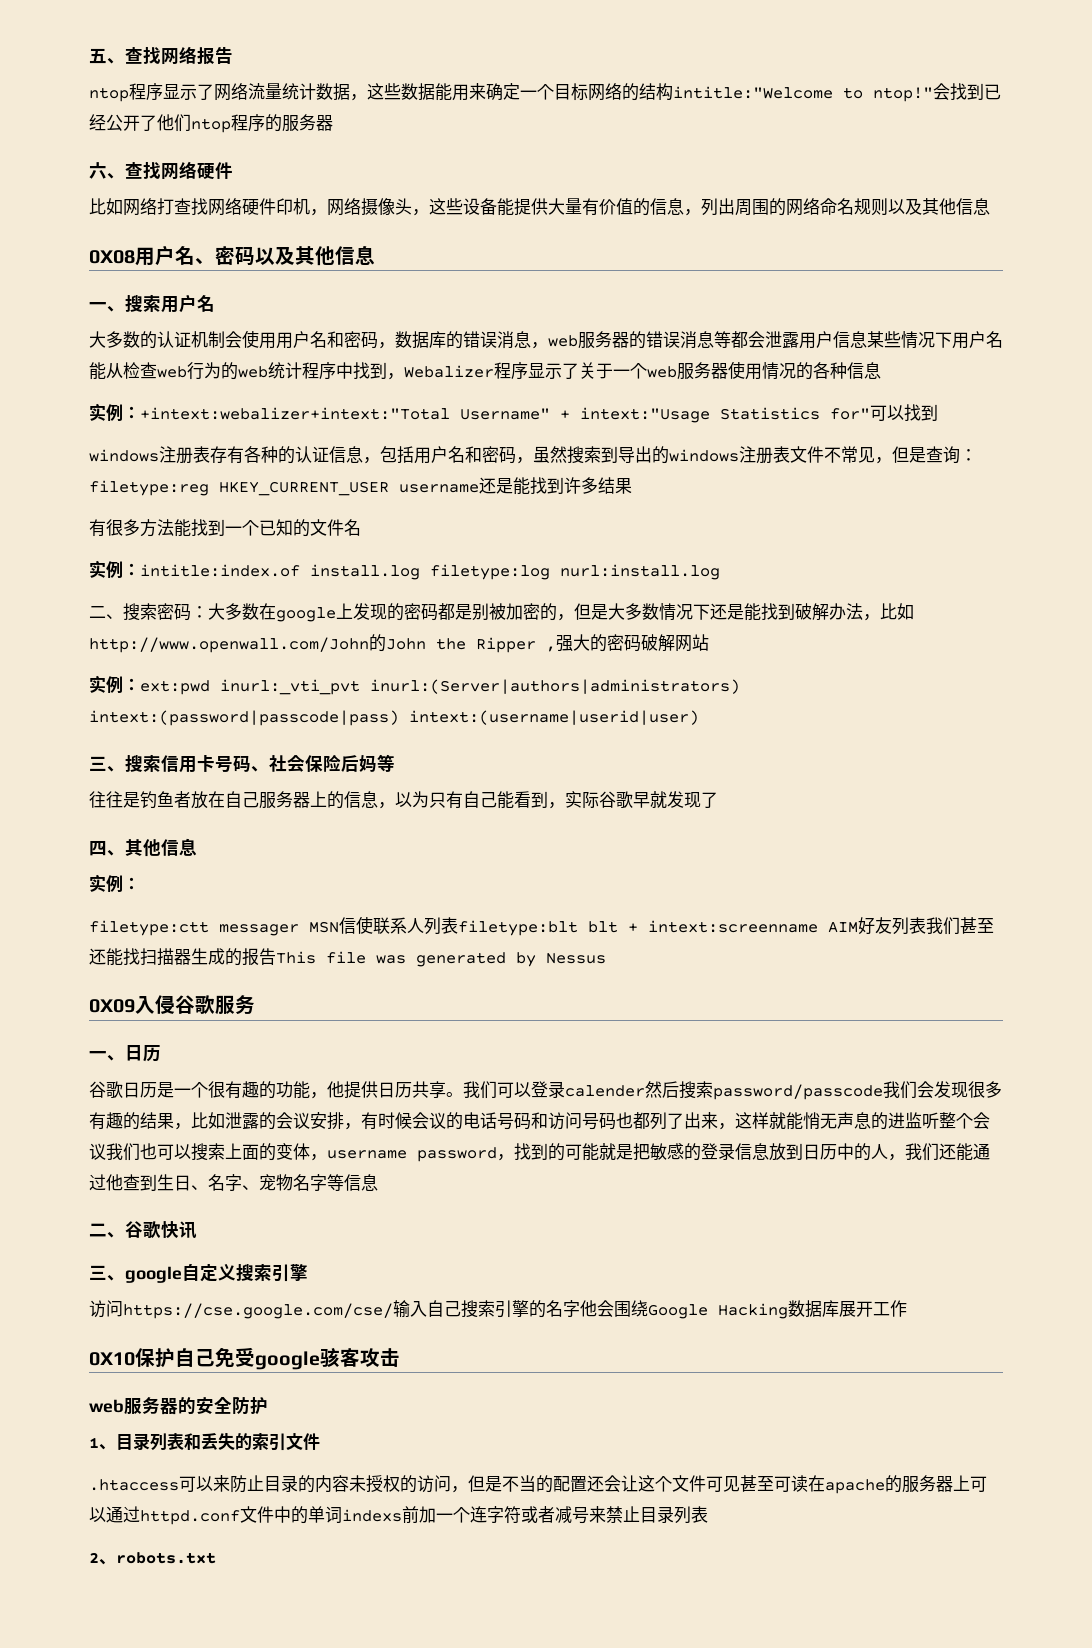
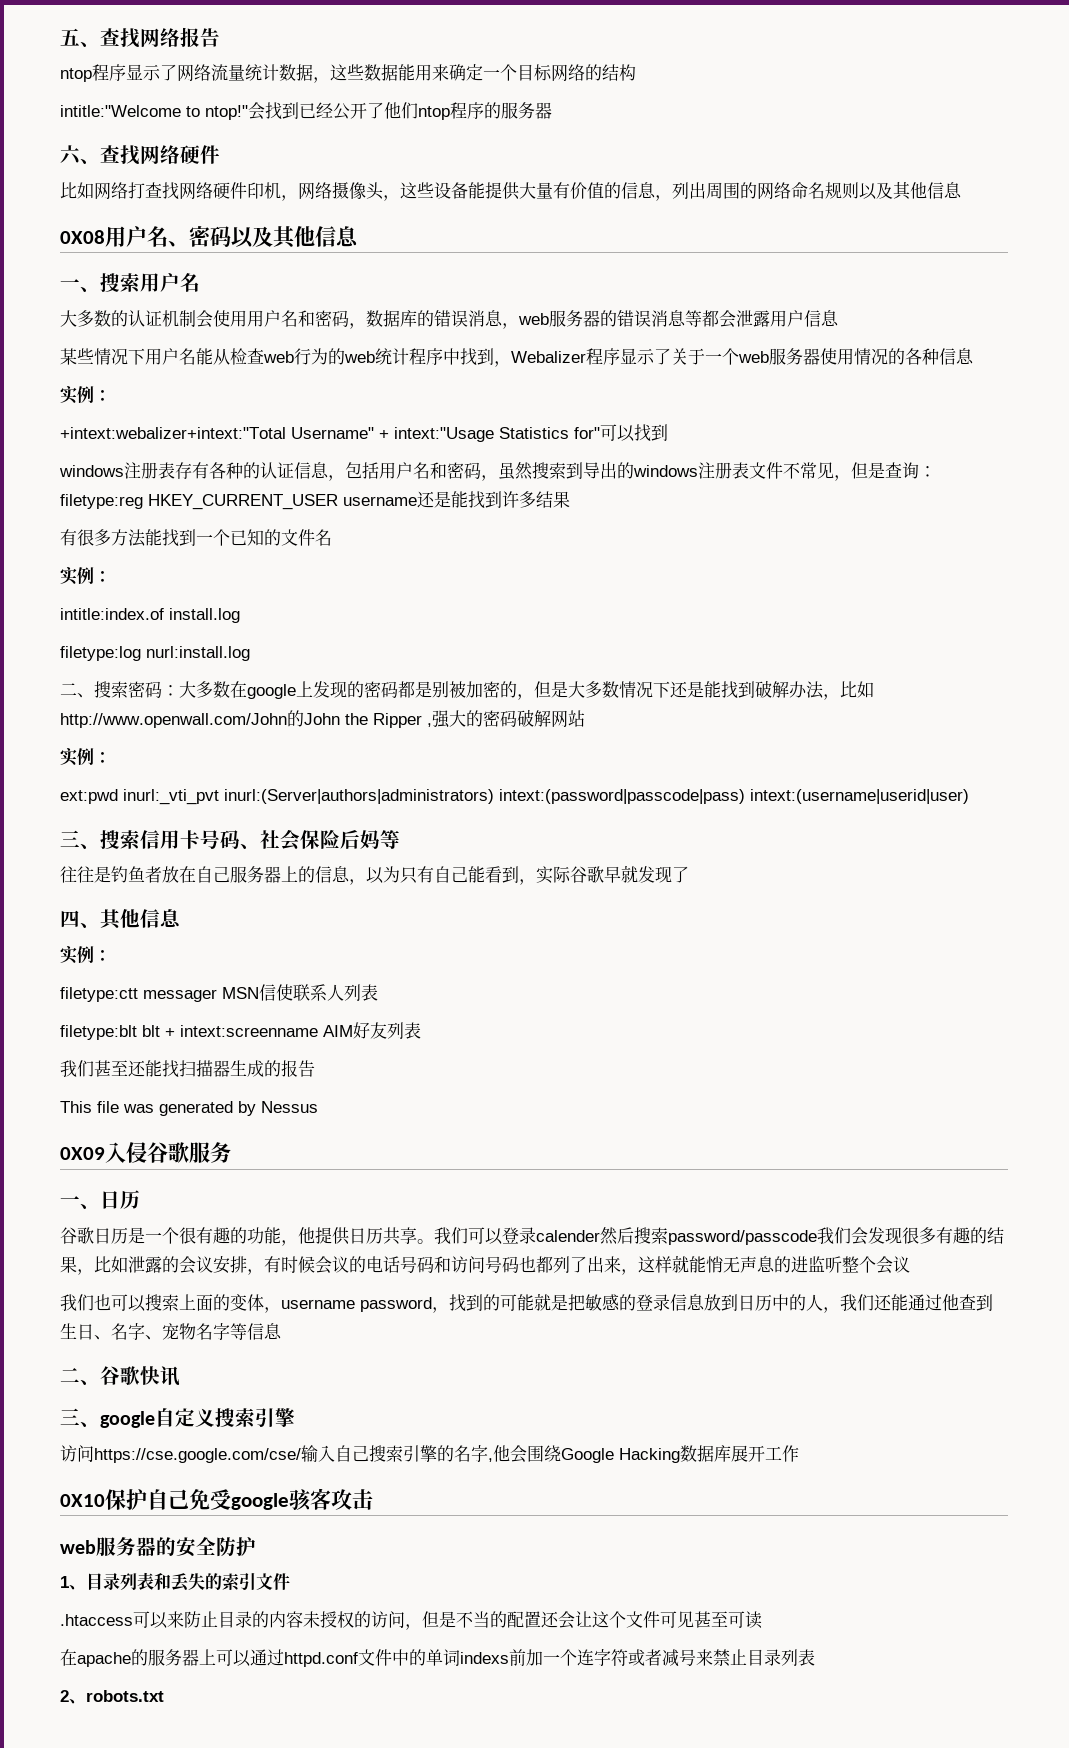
- ntop程序显示了网络流量统计数据，这些数据能用来确定一个目标网络的结构intitle:"Welcome to ntop!"
+ ntop程序显示了网络流量统计数据，这些数据能用来确定一个目标网络的结构
+ intitle:"Welcome to ntop!"
- 大多数的认证机制会使用用户名和密码，数据库的错误消息，web服务器的错误消息等都会泄露用户信息某些情况下用户名能从检查web行为的web统计程序中找到，Webalizer程序显示了关于一个web服务器使用情况的各种信息
- 实例：+intext:webalizer+intext:"Total Username" + intext:"Usage Statistics for"可以找到
+ 大多数的认证机制会使用用户名和密码，数据库的错误消息，web服务器的错误消息等都会泄露用户信息
+ 某些情况下用户名能从检查web行为的web统计程序中找到，Webalizer程序显示了关于一个web服务器使用情况的各种信息
+ 实例：
+ +intext:webalizer+intext:"Total Username" + intext:"Usage Statistics for"可以找到
  有很多方法能找到一个已知的文件名
- 实例：intitle:index.of install.log filetype:log nurl:install.log
+ 实例：
+ intitle:index.of install.log
+ filetype:log nurl:install.log
  二、搜索密码：大多数在google上发现的密码都是别被加密的，但是大多数情况下还是能找到破解办法，比如http://www.openwall.com/John的John the Ripper ,强大的密码破解网站
- 实例：ext:pwd inurl:_vti_pvt inurl:(Server|authors|administrators) intext:(password|passcode|pass) intext:(username|userid|user)
+ 实例：
+ ext:pwd inurl:_vti_pvt inurl:(Server|authors|administrators) intext:(password|passcode|pass) intext:(username|userid|user)
- filetype:ctt messager MSN信使联系人列表filetype:blt blt + intext:screenname AIM好友列表我们甚至还能找扫描器生成的报告This file was generated by Nessus
+ filetype:ctt messager MSN信使联系人列表
+ filetype:blt blt + intext:screenname AIM好友列表
+ 我们甚至还能找扫描器生成的报告
+ This file was generated by Nessus
- 我们可以登录calender然后搜索password/passcode我们会发现很多有趣的结果，比如泄露的会议安排，有时候会议的电话号码和访问号码也都列了出来，这样就能悄无声息的进监听整个会议我们也可以搜索上面的变体，username password，找到的可能就是把敏感的登录信息放到日历中的人，我们还能通过他查到生日、名字、宠物名字等信息
+ 我们可以登录calender然后搜索password/passcode我们会发现很多有趣的结果，比如泄露的会议安排，有时候会议的电话号码和访问号码也都列了出来，这样就能悄无声息的进监听整个会议
+ 我们也可以搜索上面的变体，username password，找到的可能就是把敏感的登录信息放到日历中的人，我们还能通过他查到生日、名字、宠物名字等信息
- 访问https://cse.google.com/cse/输入自己搜索引擎的名字他会围绕Google Hacking数据库展开工作
+ 访问https://cse.google.com/cse/输入自己搜索引擎的名字,他会围绕Google Hacking数据库展开工作
- .htaccess可以来防止目录的内容未授权的访问，但是不当的配置还会让这个文件可见甚至可读在apache的服务器上可以通过httpd.conf文件中的单词indexs前加一个连字符或者减号来禁止目录列表
+ .htaccess可以来防止目录的内容未授权的访问，但是不当的配置还会让这个文件可见甚至可读
+ 在apache的服务器上可以通过httpd.conf文件中的单词indexs前加一个连字符或者减号来禁止目录列表

